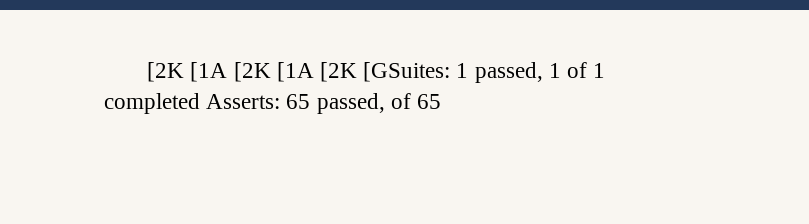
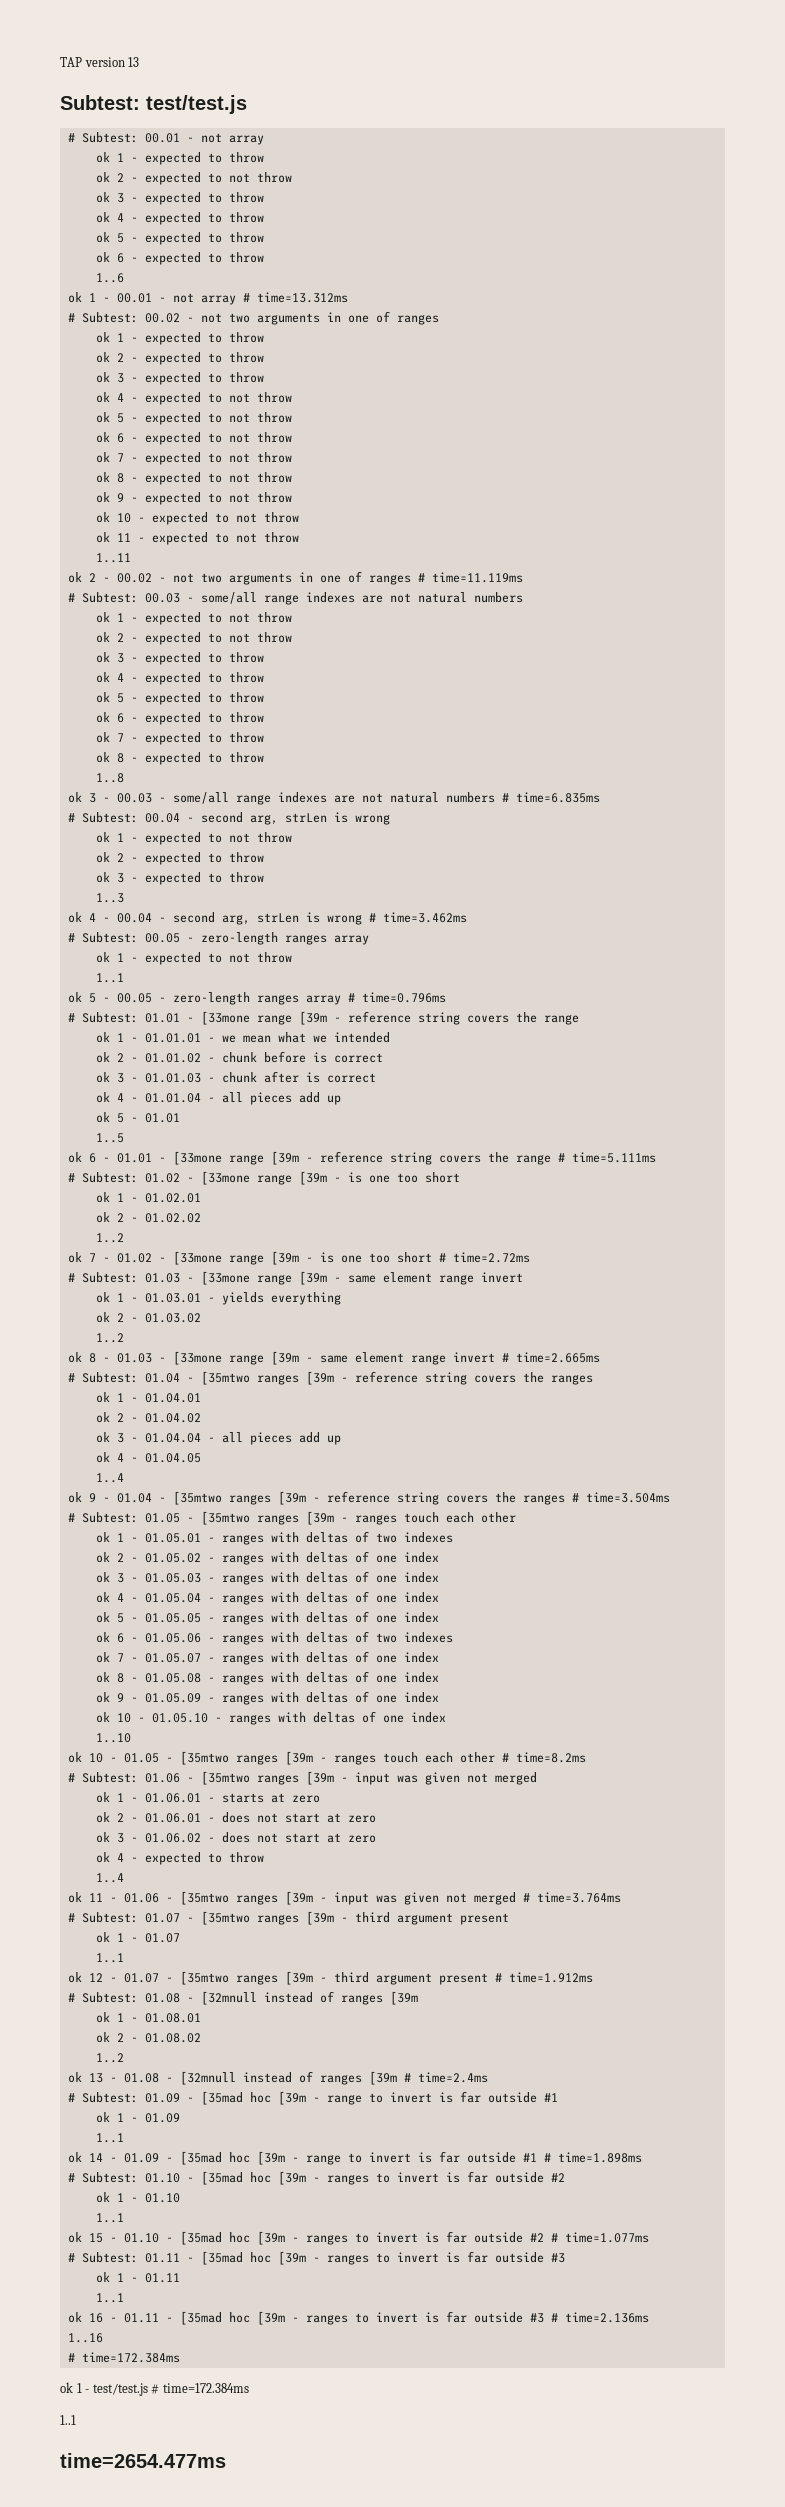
- [2K [1A [2K [1A [2K [GSuites: 1 passed, 1 of 1 completed Asserts: 65 passed, of 65
+ TAP version 13
+ Subtest: test/test.js
+ # Subtest: 00.01 - not array
+ ok 1 - expected to throw
+ ok 2 - expected to not throw
+ ok 3 - expected to throw
+ ok 4 - expected to throw
+ ok 5 - expected to throw
+ ok 6 - expected to throw
+ 1..6
+ ok 1 - 00.01 - not array # time=13.312ms
+ # Subtest: 00.02 - not two arguments in one of ranges
+ ok 1 - expected to throw
+ ok 2 - expected to throw
+ ok 3 - expected to throw
+ ok 4 - expected to not throw
+ ok 5 - expected to not throw
+ ok 6 - expected to not throw
+ ok 7 - expected to not throw
+ ok 8 - expected to not throw
+ ok 9 - expected to not throw
+ ok 10 - expected to not throw
+ ok 11 - expected to not throw
+ 1..11
+ ok 2 - 00.02 - not two arguments in one of ranges # time=11.119ms
+ # Subtest: 00.03 - some/all range indexes are not natural numbers
+ ok 1 - expected to not throw
+ ok 2 - expected to not throw
+ ok 3 - expected to throw
+ ok 4 - expected to throw
+ ok 5 - expected to throw
+ ok 6 - expected to throw
+ ok 7 - expected to throw
+ ok 8 - expected to throw
+ 1..8
+ ok 3 - 00.03 - some/all range indexes are not natural numbers # time=6.835ms
+ # Subtest: 00.04 - second arg, strLen is wrong
+ ok 1 - expected to not throw
+ ok 2 - expected to throw
+ ok 3 - expected to throw
+ 1..3
+ ok 4 - 00.04 - second arg, strLen is wrong # time=3.462ms
+ # Subtest: 00.05 - zero-length ranges array
+ ok 1 - expected to not throw
+ 1..1
+ ok 5 - 00.05 - zero-length ranges array # time=0.796ms
+ # Subtest: 01.01 - [33mone range [39m - reference string covers the range
+ ok 1 - 01.01.01 - we mean what we intended
+ ok 2 - 01.01.02 - chunk before is correct
+ ok 3 - 01.01.03 - chunk after is correct
+ ok 4 - 01.01.04 - all pieces add up
+ ok 5 - 01.01
+ 1..5
+ ok 6 - 01.01 - [33mone range [39m - reference string covers the range # time=5.111ms
+ # Subtest: 01.02 - [33mone range [39m - is one too short
+ ok 1 - 01.02.01
+ ok 2 - 01.02.02
+ 1..2
+ ok 7 - 01.02 - [33mone range [39m - is one too short # time=2.72ms
+ # Subtest: 01.03 - [33mone range [39m - same element range invert
+ ok 1 - 01.03.01 - yields everything
+ ok 2 - 01.03.02
+ 1..2
+ ok 8 - 01.03 - [33mone range [39m - same element range invert # time=2.665ms
+ # Subtest: 01.04 - [35mtwo ranges [39m - reference string covers the ranges
+ ok 1 - 01.04.01
+ ok 2 - 01.04.02
+ ok 3 - 01.04.04 - all pieces add up
+ ok 4 - 01.04.05
+ 1..4
+ ok 9 - 01.04 - [35mtwo ranges [39m - reference string covers the ranges # time=3.504ms
+ # Subtest: 01.05 - [35mtwo ranges [39m - ranges touch each other
+ ok 1 - 01.05.01 - ranges with deltas of two indexes
+ ok 2 - 01.05.02 - ranges with deltas of one index
+ ok 3 - 01.05.03 - ranges with deltas of one index
+ ok 4 - 01.05.04 - ranges with deltas of one index
+ ok 5 - 01.05.05 - ranges with deltas of one index
+ ok 6 - 01.05.06 - ranges with deltas of two indexes
+ ok 7 - 01.05.07 - ranges with deltas of one index
+ ok 8 - 01.05.08 - ranges with deltas of one index
+ ok 9 - 01.05.09 - ranges with deltas of one index
+ ok 10 - 01.05.10 - ranges with deltas of one index
+ 1..10
+ ok 10 - 01.05 - [35mtwo ranges [39m - ranges touch each other # time=8.2ms
+ # Subtest: 01.06 - [35mtwo ranges [39m - input was given not merged
+ ok 1 - 01.06.01 - starts at zero
+ ok 2 - 01.06.01 - does not start at zero
+ ok 3 - 01.06.02 - does not start at zero
+ ok 4 - expected to throw
+ 1..4
+ ok 11 - 01.06 - [35mtwo ranges [39m - input was given not merged # time=3.764ms
+ # Subtest: 01.07 - [35mtwo ranges [39m - third argument present
+ ok 1 - 01.07
+ 1..1
+ ok 12 - 01.07 - [35mtwo ranges [39m - third argument present # time=1.912ms
+ # Subtest: 01.08 - [32mnull instead of ranges [39m
+ ok 1 - 01.08.01
+ ok 2 - 01.08.02
+ 1..2
+ ok 13 - 01.08 - [32mnull instead of ranges [39m # time=2.4ms
+ # Subtest: 01.09 - [35mad hoc [39m - range to invert is far outside #1
+ ok 1 - 01.09
+ 1..1
+ ok 14 - 01.09 - [35mad hoc [39m - range to invert is far outside #1 # time=1.898ms
+ # Subtest: 01.10 - [35mad hoc [39m - ranges to invert is far outside #2
+ ok 1 - 01.10
+ 1..1
+ ok 15 - 01.10 - [35mad hoc [39m - ranges to invert is far outside #2 # time=1.077ms
+ # Subtest: 01.11 - [35mad hoc [39m - ranges to invert is far outside #3
+ ok 1 - 01.11
+ 1..1
+ ok 16 - 01.11 - [35mad hoc [39m - ranges to invert is far outside #3 # time=2.136ms
+ 1..16
+ # time=172.384ms
+ ok 1 - test/test.js # time=172.384ms
+ 1..1
+ time=2654.477ms

